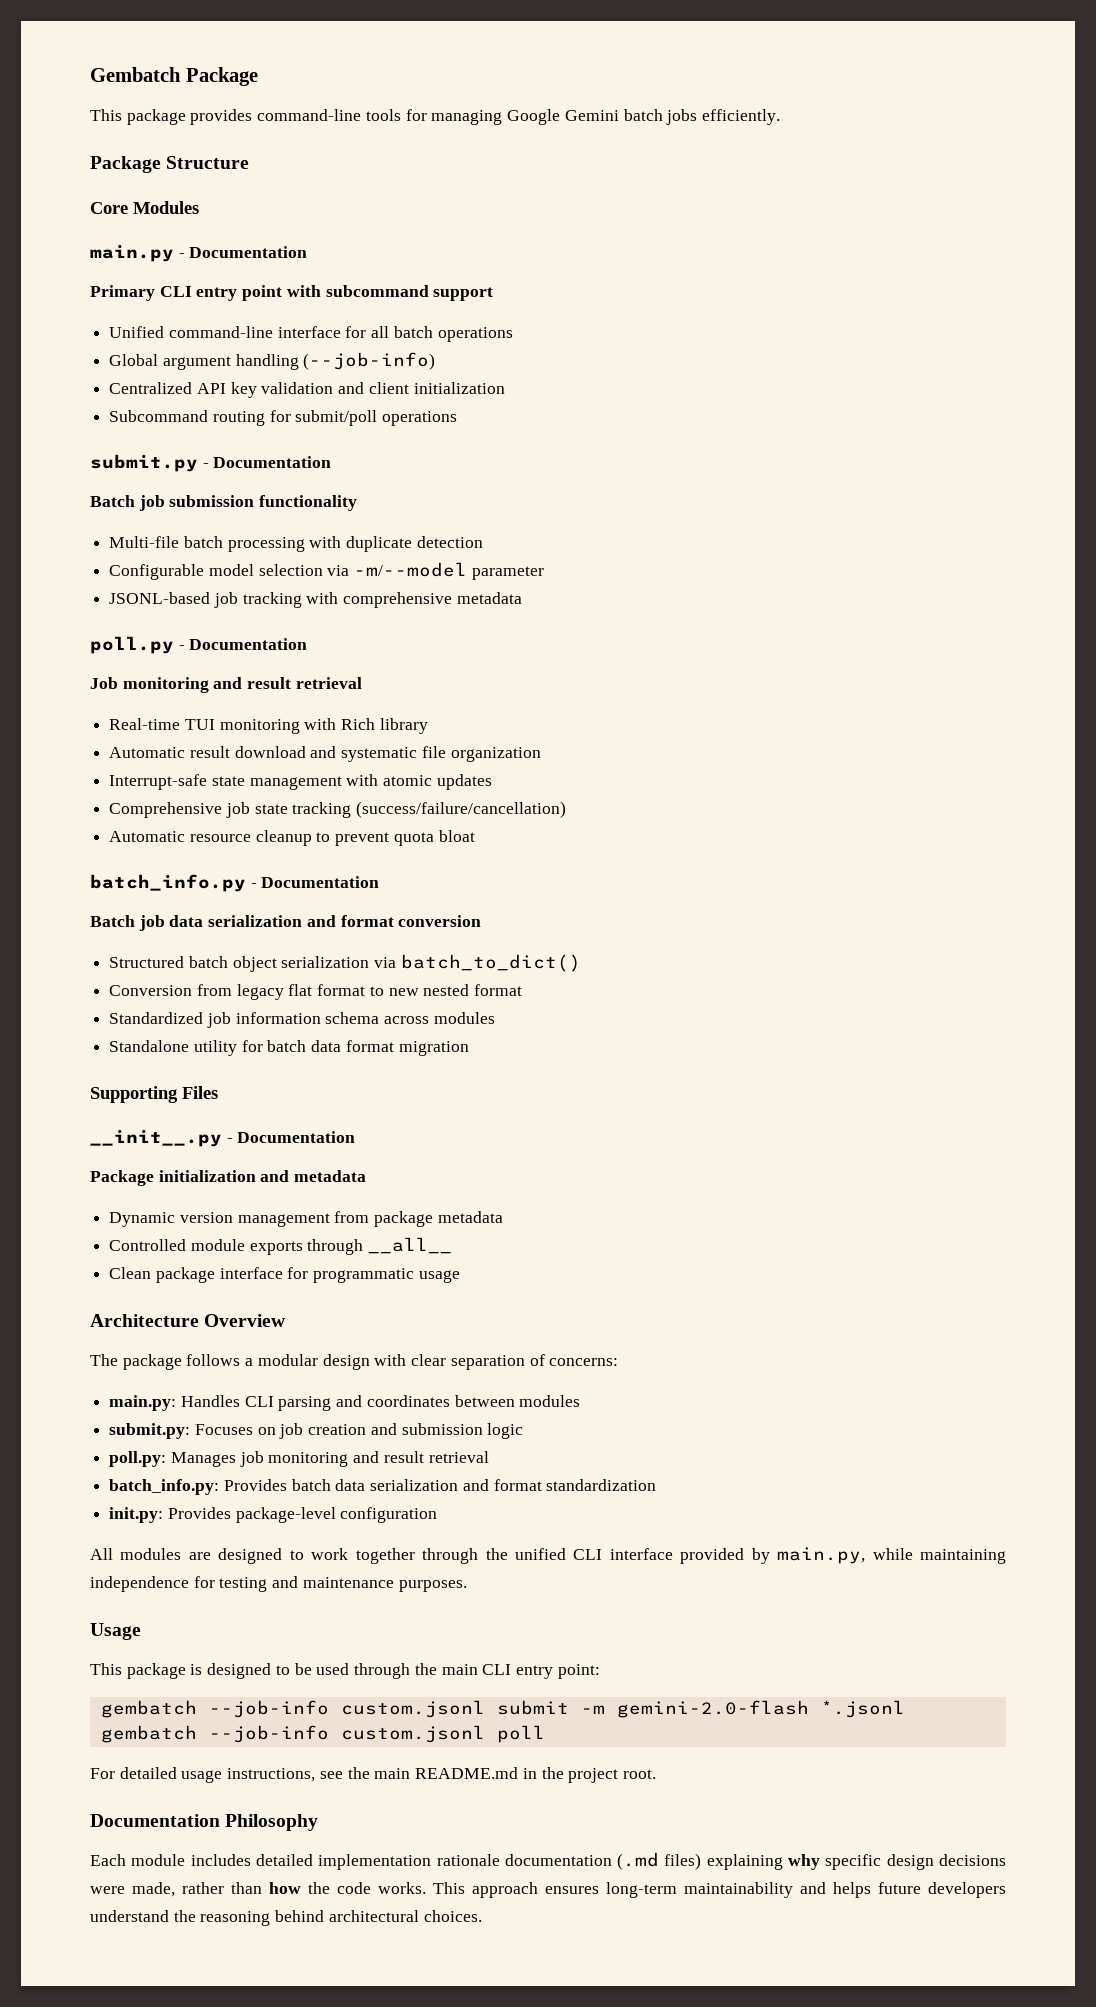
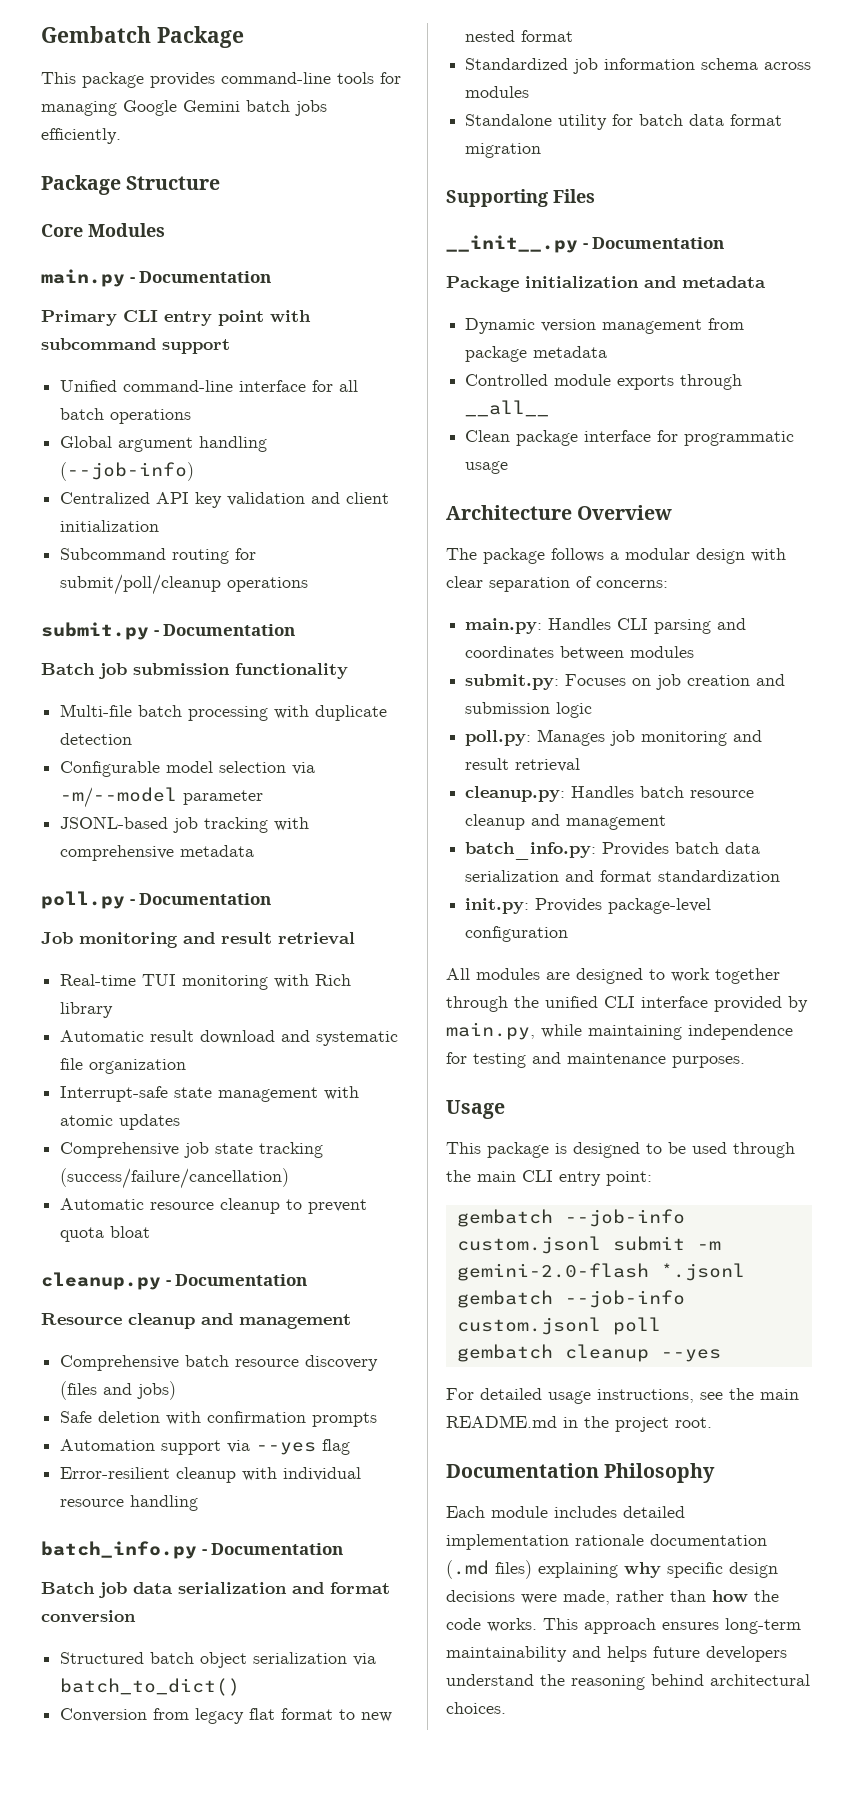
- Subcommand routing for submit/poll operations
+ Subcommand routing for submit/poll/cleanup operations
+ cleanup.py - Documentation
+ Resource cleanup and management
+ Comprehensive batch resource discovery (files and jobs)
+ Safe deletion with confirmation prompts
+ Automation support via --yes flag
+ Error-resilient cleanup with individual resource handling
+ cleanup.py: Handles batch resource cleanup and management
+ gembatch cleanup --yes

